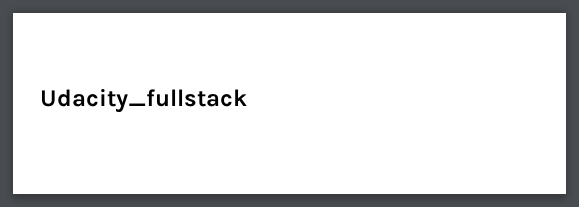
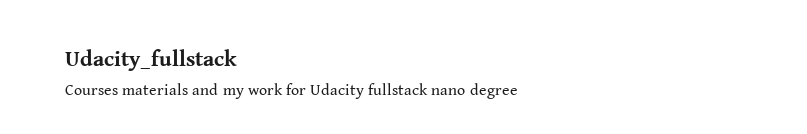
+ Courses materials and my work for Udacity fullstack nano degree

